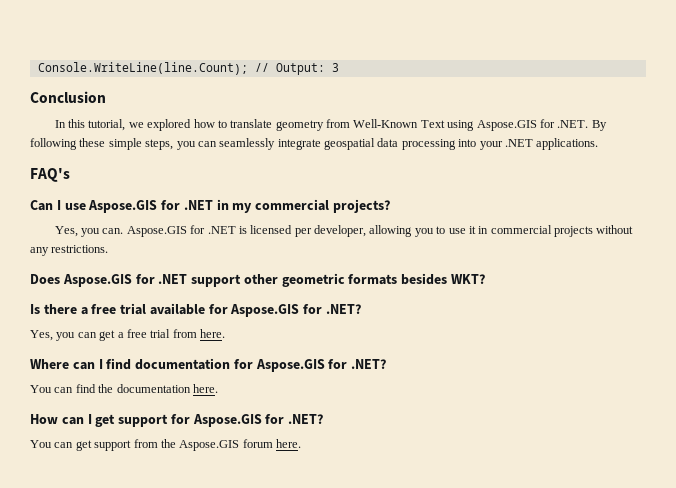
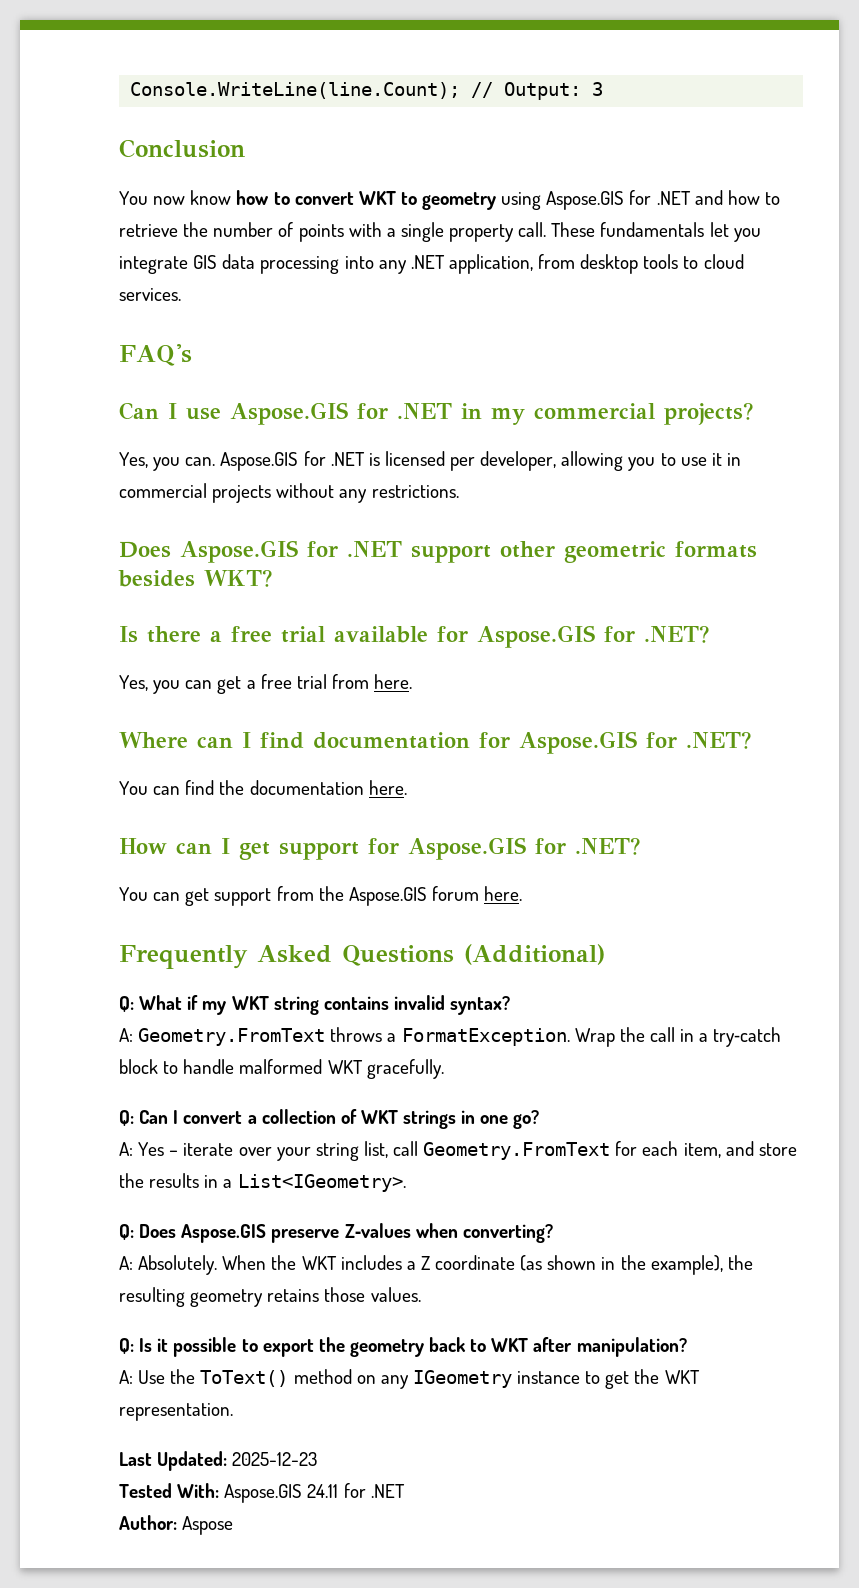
- In this tutorial, we explored how to translate geometry from Well-Known Text using Aspose.GIS for .NET. By following these simple steps, you can seamlessly integrate geospatial data processing into your .NET applications.
+ You now know how to convert WKT to geometry using Aspose.GIS for .NET and how to retrieve the number of points with a single property call. These fundamentals let you integrate GIS data processing into any .NET application, from desktop tools to cloud services.
+ Frequently Asked Questions (Additional)
+ Q: What if my WKT string contains invalid syntax?
+ A: Geometry.FromText throws a FormatException. Wrap the call in a try‑catch block to handle malformed WKT gracefully.
+ Q: Can I convert a collection of WKT strings in one go?
+ A: Yes – iterate over your string list, call Geometry.FromText for each item, and store the results in a List<IGeometry>.
+ Q: Does Aspose.GIS preserve Z‑values when converting?
+ A: Absolutely. When the WKT includes a Z coordinate (as shown in the example), the resulting geometry retains those values.
+ Q: Is it possible to export the geometry back to WKT after manipulation?
+ A: Use the ToText() method on any IGeometry instance to get the WKT representation.
+ Last Updated: 2025-12-23
+ Tested With: Aspose.GIS 24.11 for .NET
+ Author: Aspose

